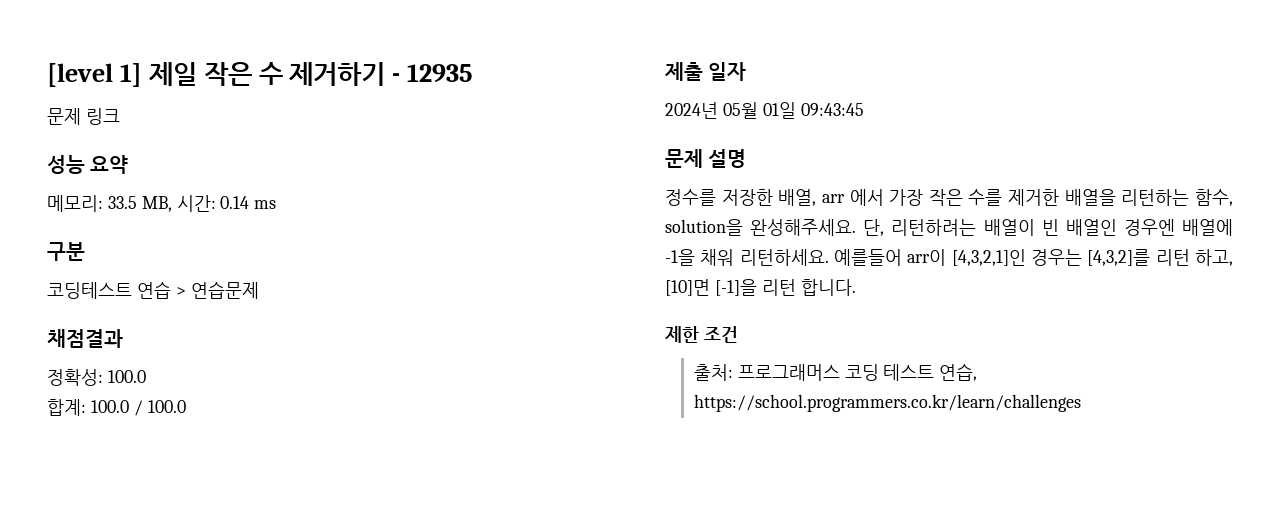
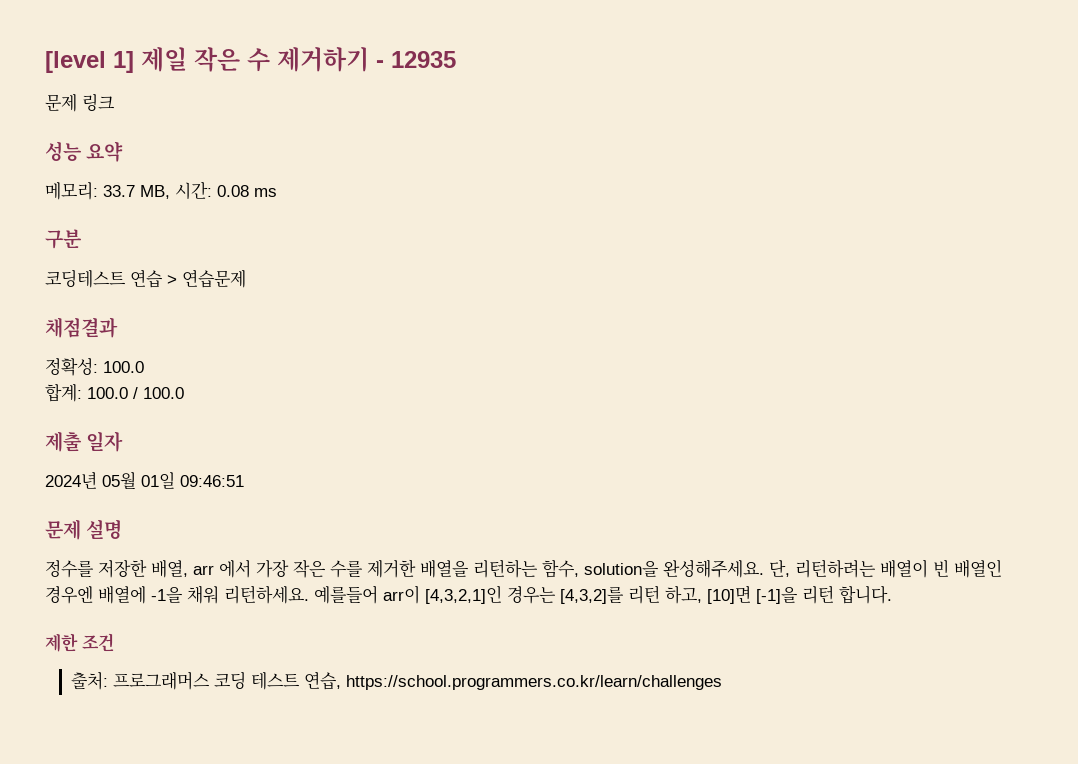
- 메모리: 33.5 MB, 시간: 0.14 ms
+ 메모리: 33.7 MB, 시간: 0.08 ms
- 2024년 05월 01일 09:43:45
+ 2024년 05월 01일 09:46:51

